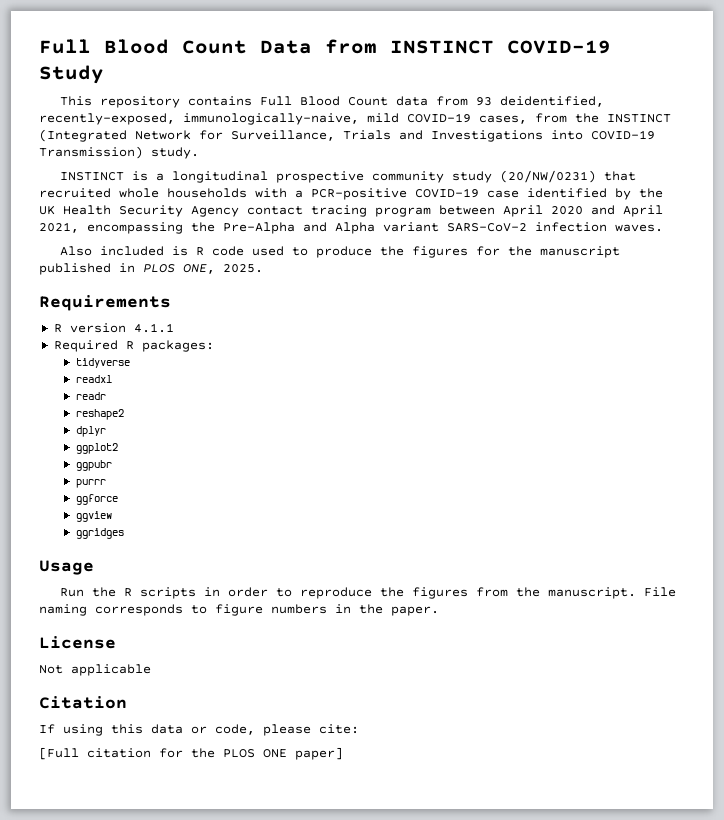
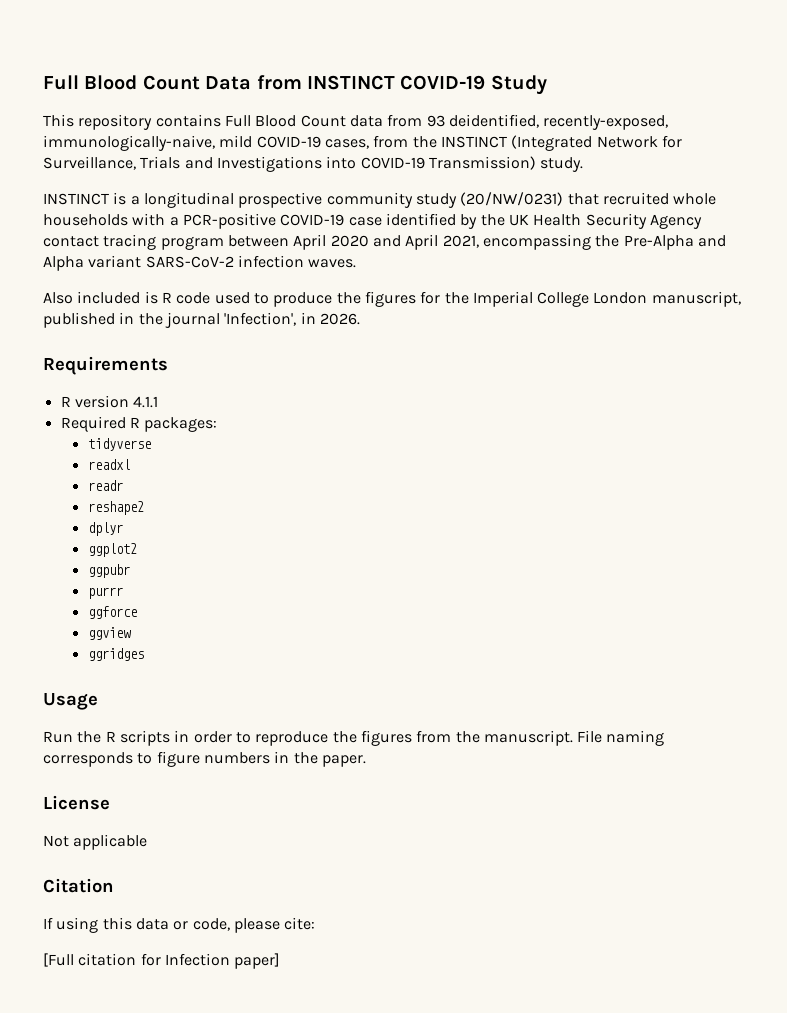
- Also included is R code used to produce the figures for the manuscript published in PLOS ONE, 2025.
+ Also included is R code used to produce the figures for the Imperial College London manuscript, published in the journal 'Infection', in 2026.
- [Full citation for the PLOS ONE paper]
+ [Full citation for Infection paper]

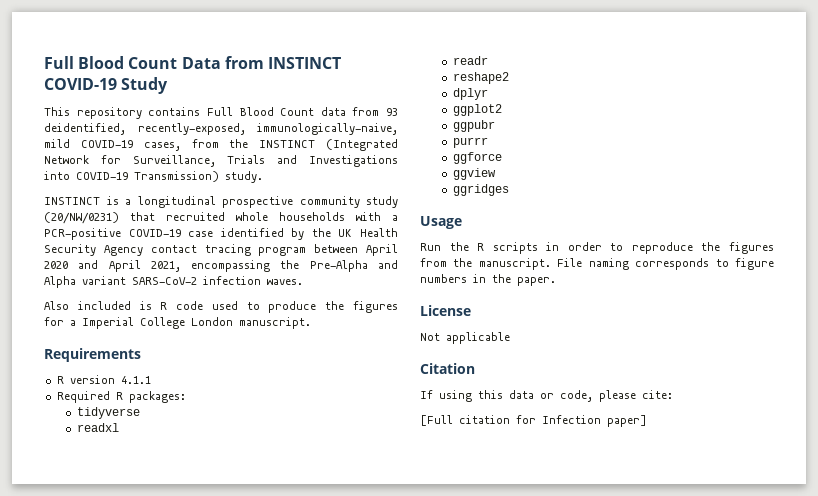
- Also included is R code used to produce the figures for the Imperial College London manuscript, published in the journal 'Infection', in 2026.
+ Also included is R code used to produce the figures for a Imperial College London manuscript.

